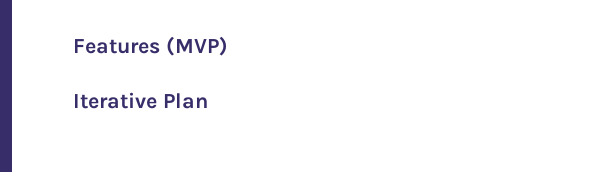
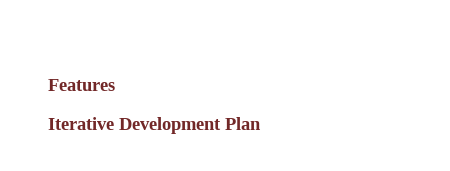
- Features (MVP)
+ Features
- Iterative Plan
+ Iterative Development Plan

